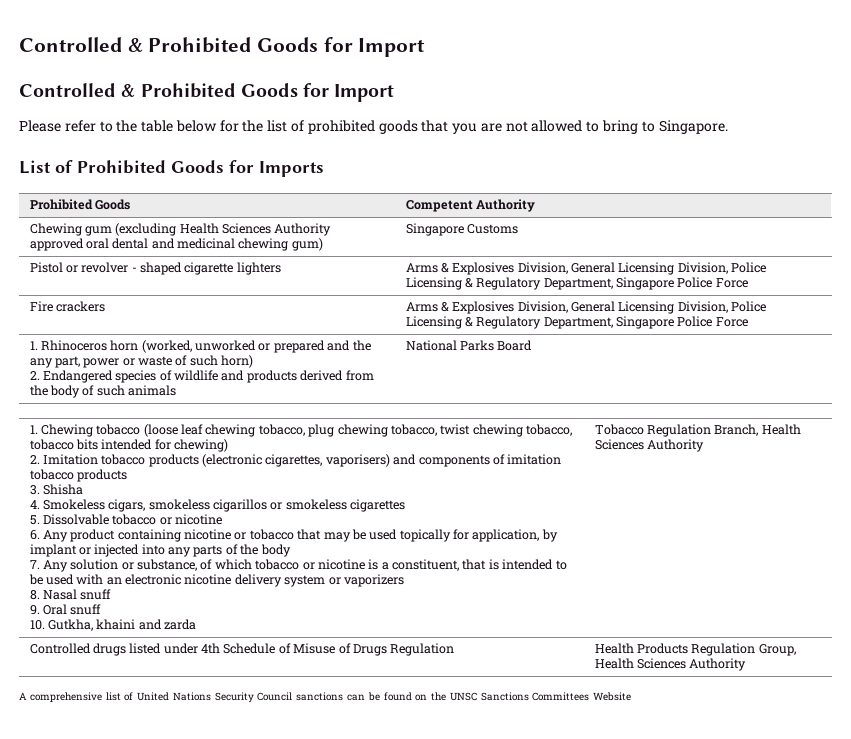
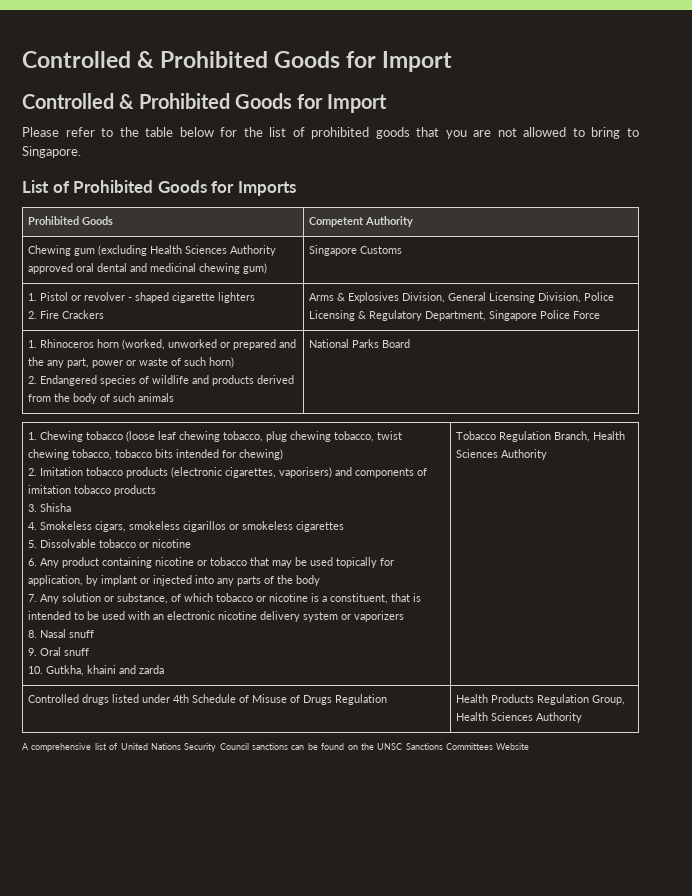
- Pistol or revolver - shaped cigarette lighters | Arms & Explosives Division, General Licensing Division, Police Licensing & Regulatory Department, Singapore Police Force
- Fire crackers | Arms & Explosives Division, General Licensing Division, Police Licensing & Regulatory Department, Singapore Police Force
+ 1. Pistol or revolver - shaped cigarette lighters
+ 2. Fire Crackers | Arms & Explosives Division, General Licensing Division, Police Licensing & Regulatory Department, Singapore Police Force

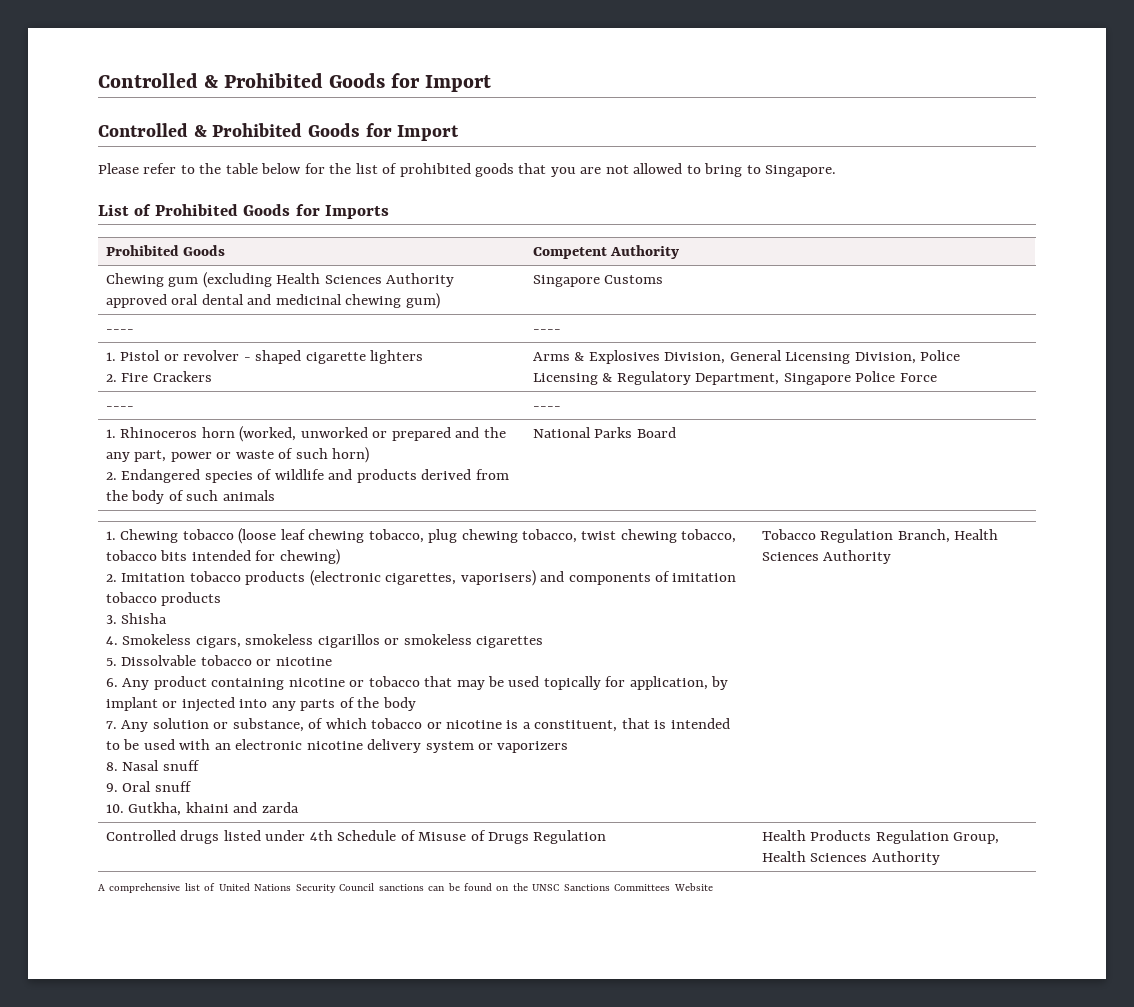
  Chewing gum (excluding Health Sciences Authority approved oral dental and medicinal chewing gum) | Singapore Customs
+ ---- | ----
  1. Pistol or revolver - shaped cigarette lighters
  2. Fire Crackers | Arms & Explosives Division, General Licensing Division, Police Licensing & Regulatory Department, Singapore Police Force
+ ---- | ----

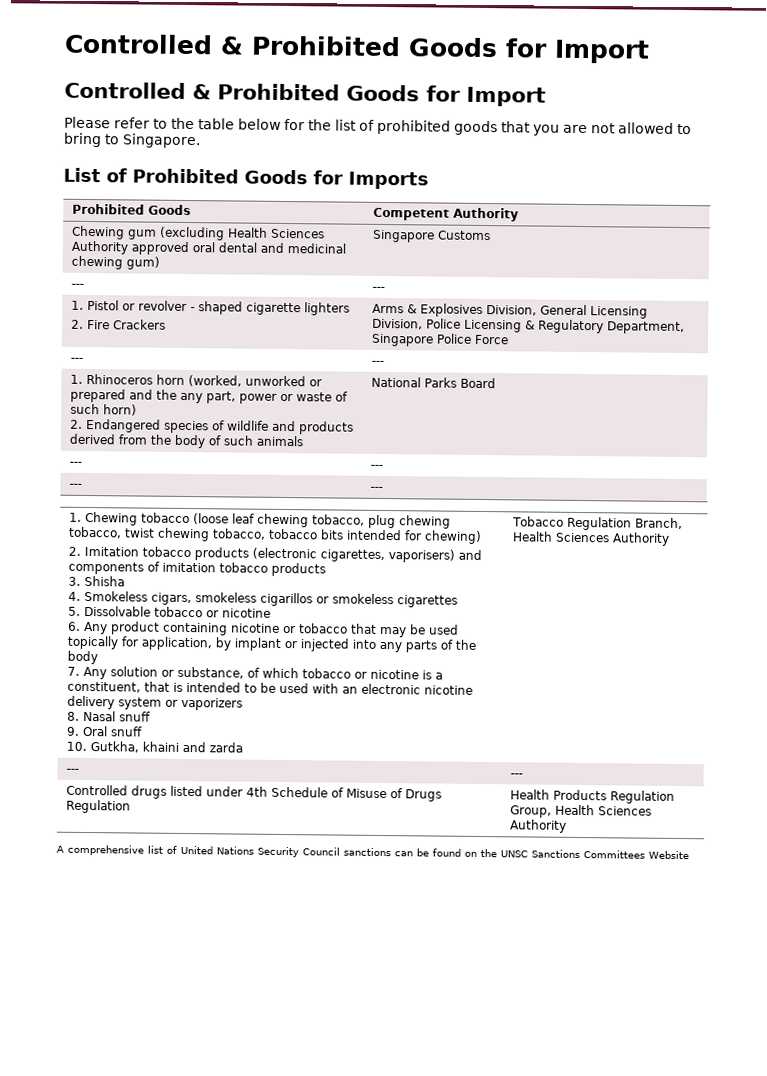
  Chewing gum (excluding Health Sciences Authority approved oral dental and medicinal chewing gum) | Singapore Customs
- ---- | ----
+ --- | ---
  1. Pistol or revolver - shaped cigarette lighters
  2. Fire Crackers | Arms & Explosives Division, General Licensing Division, Police Licensing & Regulatory Department, Singapore Police Force
- ---- | ----
+ --- | ---
  1. Rhinoceros horn (worked, unworked or prepared and the any part, power or waste of such horn)
  2. Endangered species of wildlife and products derived from the body of such animals | National Parks Board
+ --- | ---
+ --- | ---
  Tobacco Regulation Branch, Health Sciences Authority
+ --- | ---

